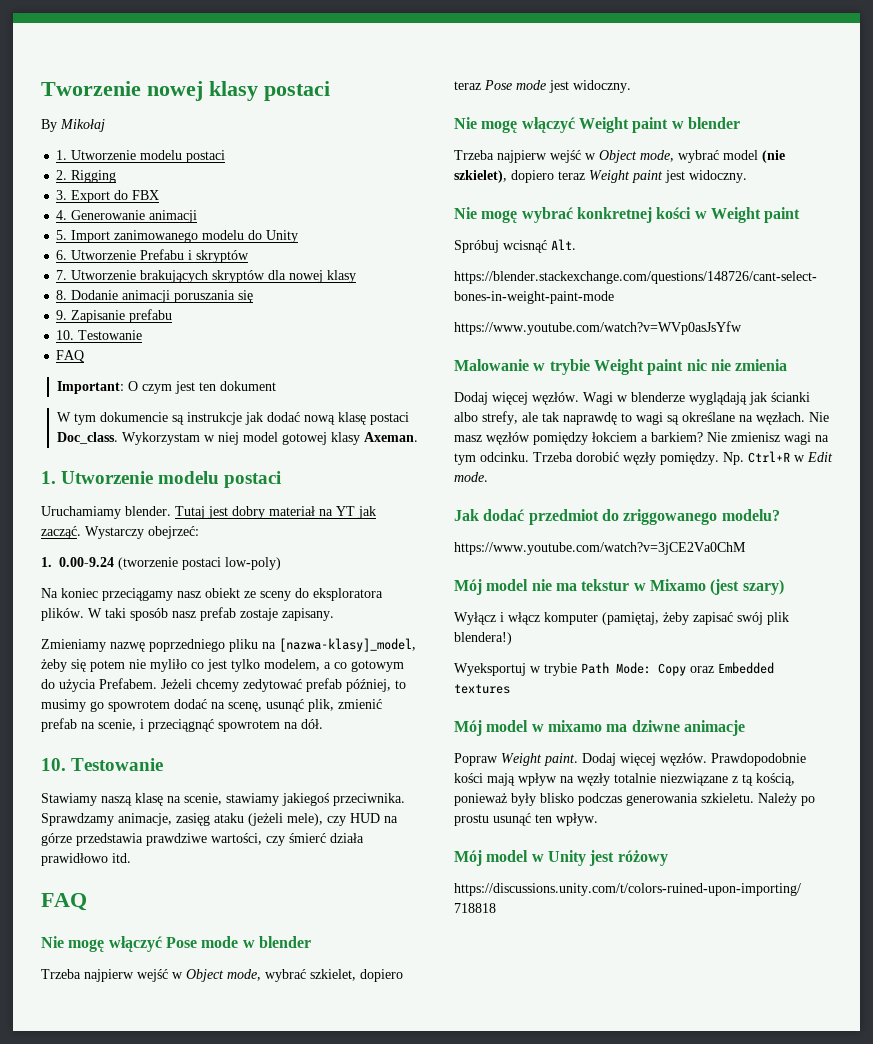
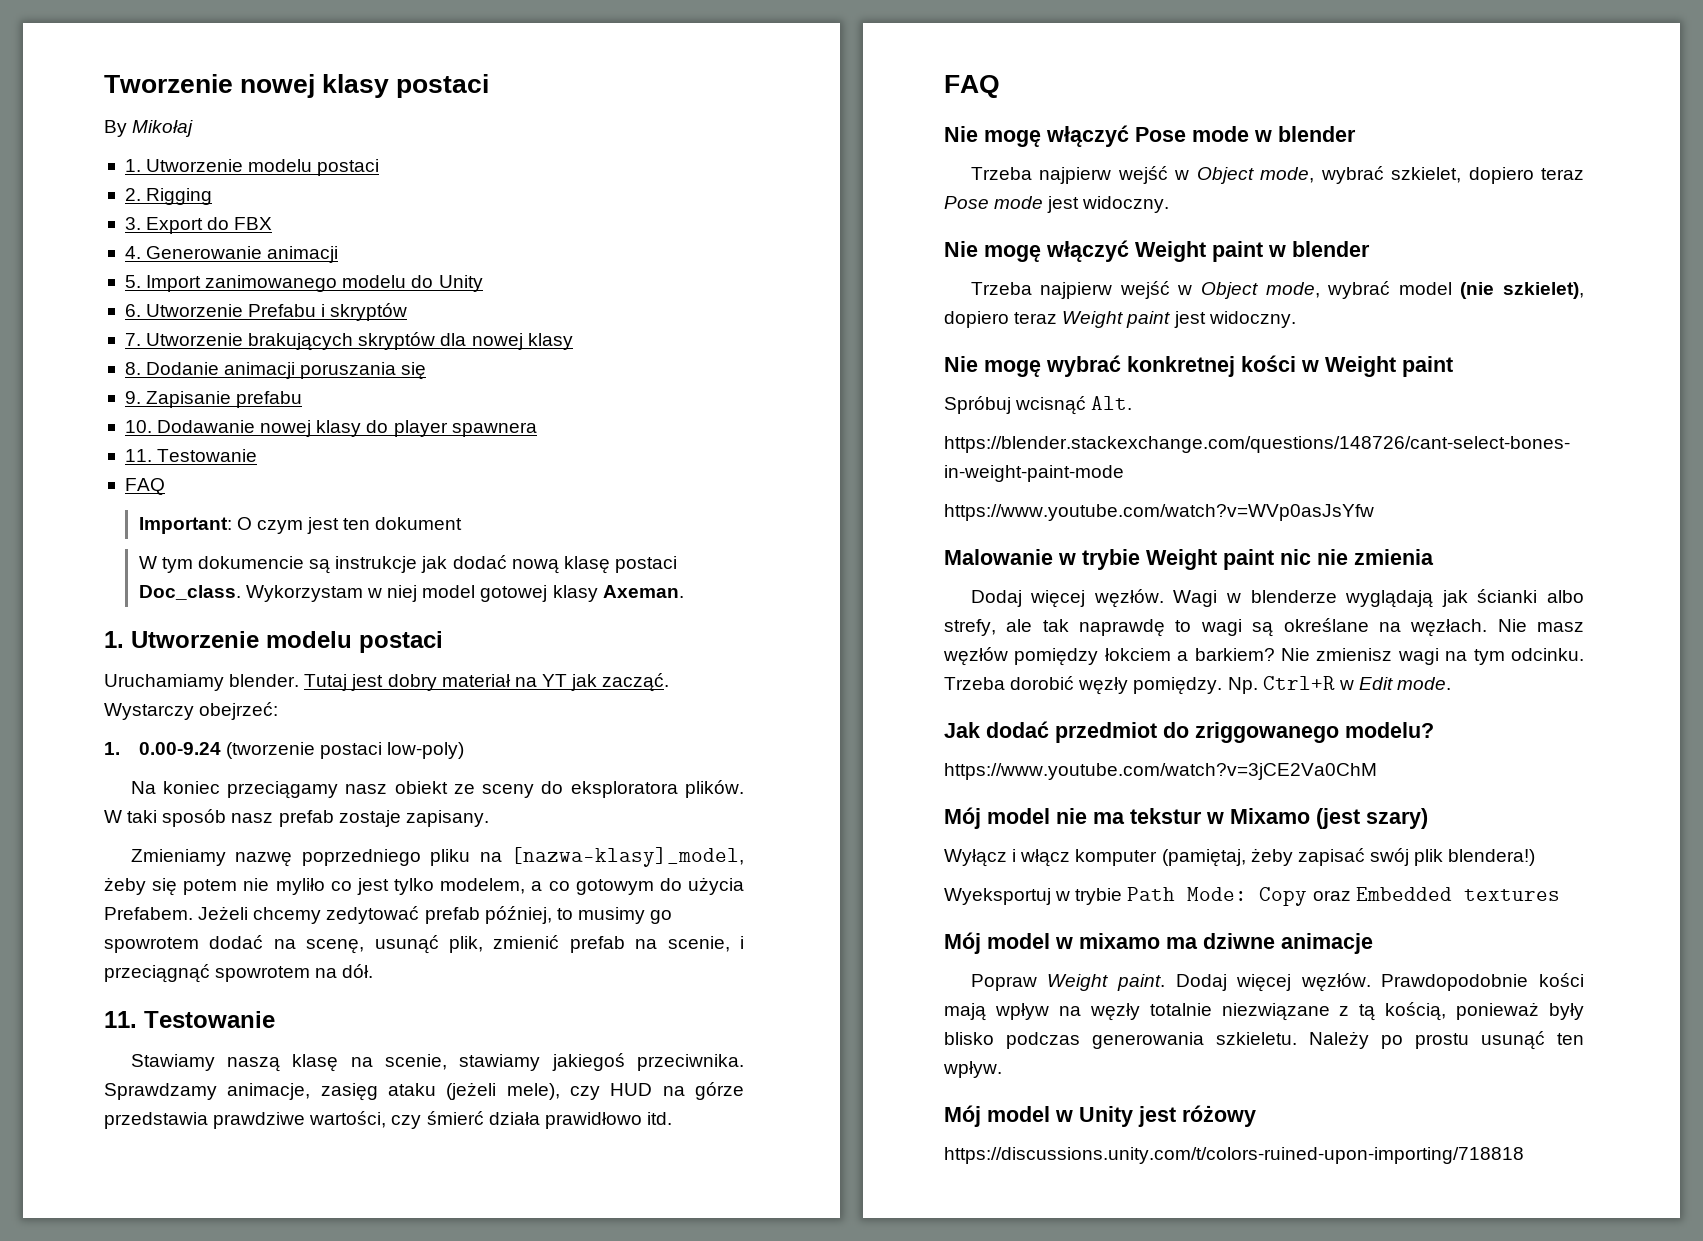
  9. Zapisanie prefabu
- 10. Testowanie
+ 10. Dodawanie nowej klasy do player spawnera
+ 11. Testowanie
  Jeżeli chcemy zedytować prefab później, to musimy go spowrotem dodać na scenę, usunąć plik, zmienić prefab na scenie, i przeciągnąć spowrotem na dół.
- 10. Testowanie
+ 11. Testowanie

